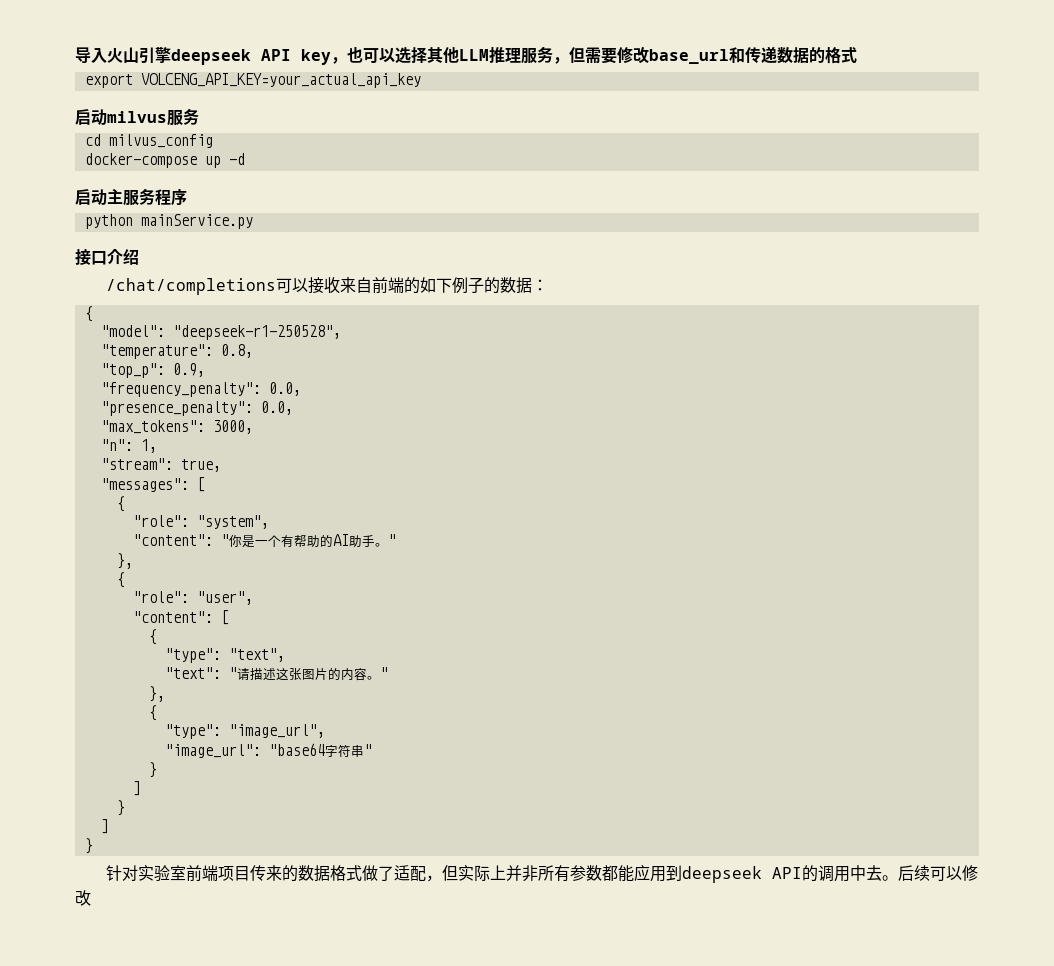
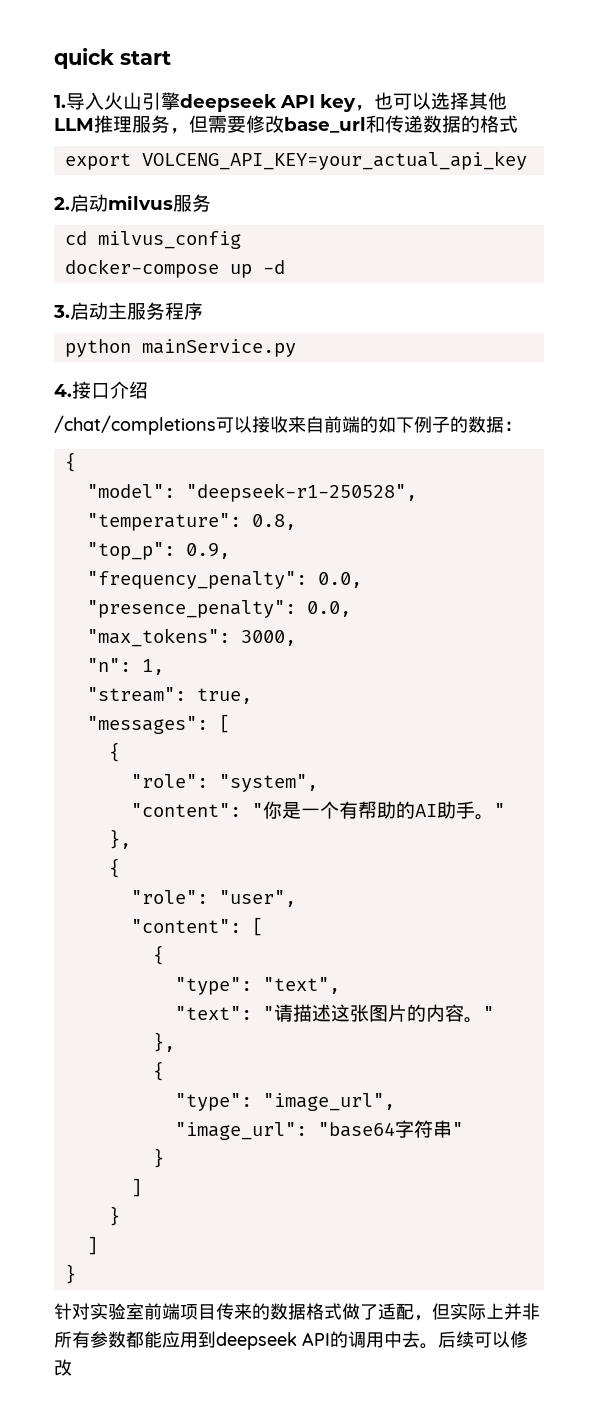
- 导入火山引擎deepseek API key，也可以选择其他LLM推理服务，但需要修改base_url和传递数据的格式
+ quick start
+ 1.导入火山引擎deepseek API key，也可以选择其他LLM推理服务，但需要修改base_url和传递数据的格式
- 启动milvus服务
+ 2.启动milvus服务
- 启动主服务程序
+ 3.启动主服务程序
- 接口介绍
+ 4.接口介绍

